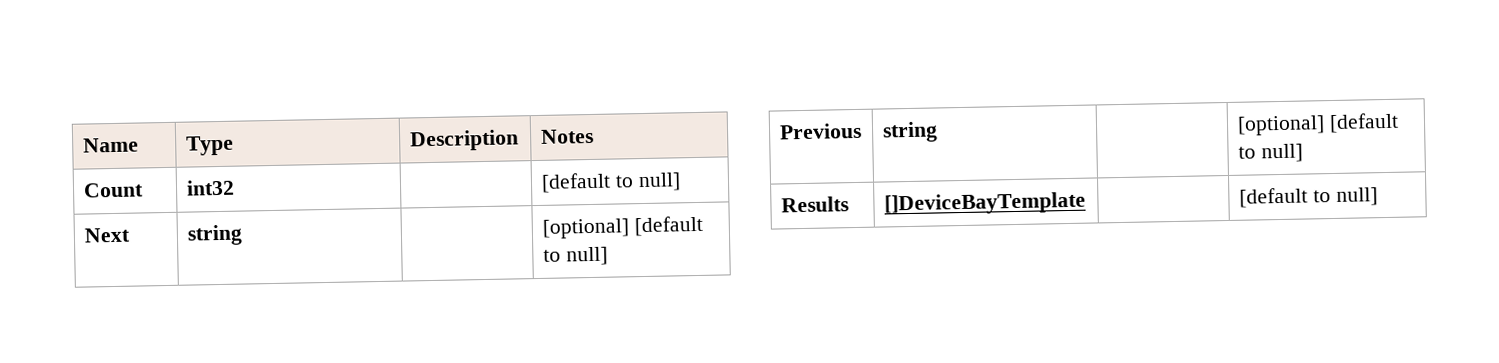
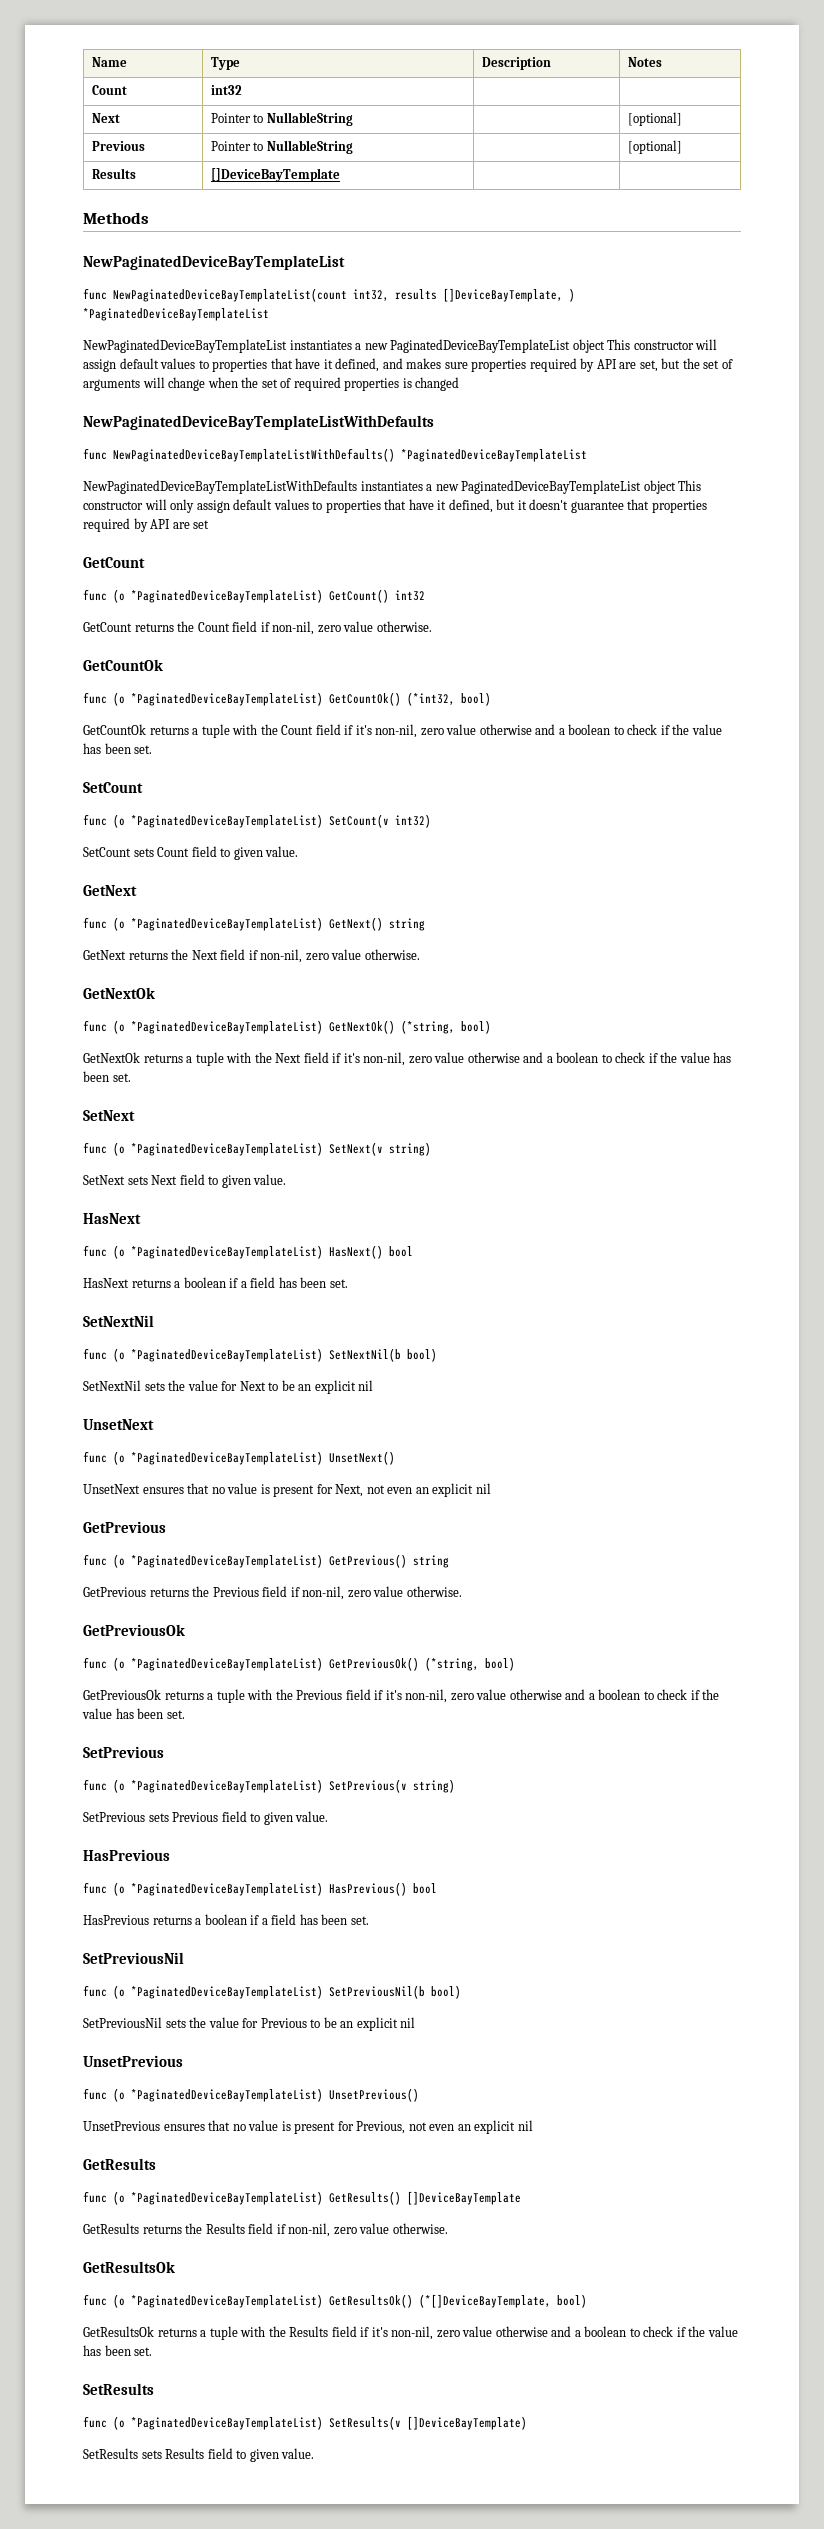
- Count | int32 | | [default to null]
- Next | string | | [optional] [default to null]
- Previous | string | | [optional] [default to null]
- Results | []DeviceBayTemplate | | [default to null]
+ Count | int32 | |
+ Next | Pointer to NullableString | | [optional]
+ Previous | Pointer to NullableString | | [optional]
+ Results | []DeviceBayTemplate | |
+ Methods
+ NewPaginatedDeviceBayTemplateList
+ func NewPaginatedDeviceBayTemplateList(count int32, results []DeviceBayTemplate, ) *PaginatedDeviceBayTemplateList
+ NewPaginatedDeviceBayTemplateList instantiates a new PaginatedDeviceBayTemplateList object This constructor will assign default values to properties that have it defined, and makes sure properties required by API are set, but the set of arguments will change when the set of required properties is changed
+ NewPaginatedDeviceBayTemplateListWithDefaults
+ func NewPaginatedDeviceBayTemplateListWithDefaults() *PaginatedDeviceBayTemplateList
+ NewPaginatedDeviceBayTemplateListWithDefaults instantiates a new PaginatedDeviceBayTemplateList object This constructor will only assign default values to properties that have it defined, but it doesn't guarantee that properties required by API are set
+ GetCount
+ func (o *PaginatedDeviceBayTemplateList) GetCount() int32
+ GetCount returns the Count field if non-nil, zero value otherwise.
+ GetCountOk
+ func (o *PaginatedDeviceBayTemplateList) GetCountOk() (*int32, bool)
+ GetCountOk returns a tuple with the Count field if it's non-nil, zero value otherwise and a boolean to check if the value has been set.
+ SetCount
+ func (o *PaginatedDeviceBayTemplateList) SetCount(v int32)
+ SetCount sets Count field to given value.
+ GetNext
+ func (o *PaginatedDeviceBayTemplateList) GetNext() string
+ GetNext returns the Next field if non-nil, zero value otherwise.
+ GetNextOk
+ func (o *PaginatedDeviceBayTemplateList) GetNextOk() (*string, bool)
+ GetNextOk returns a tuple with the Next field if it's non-nil, zero value otherwise and a boolean to check if the value has been set.
+ SetNext
+ func (o *PaginatedDeviceBayTemplateList) SetNext(v string)
+ SetNext sets Next field to given value.
+ HasNext
+ func (o *PaginatedDeviceBayTemplateList) HasNext() bool
+ HasNext returns a boolean if a field has been set.
+ SetNextNil
+ func (o *PaginatedDeviceBayTemplateList) SetNextNil(b bool)
+ SetNextNil sets the value for Next to be an explicit nil
+ UnsetNext
+ func (o *PaginatedDeviceBayTemplateList) UnsetNext()
+ UnsetNext ensures that no value is present for Next, not even an explicit nil
+ GetPrevious
+ func (o *PaginatedDeviceBayTemplateList) GetPrevious() string
+ GetPrevious returns the Previous field if non-nil, zero value otherwise.
+ GetPreviousOk
+ func (o *PaginatedDeviceBayTemplateList) GetPreviousOk() (*string, bool)
+ GetPreviousOk returns a tuple with the Previous field if it's non-nil, zero value otherwise and a boolean to check if the value has been set.
+ SetPrevious
+ func (o *PaginatedDeviceBayTemplateList) SetPrevious(v string)
+ SetPrevious sets Previous field to given value.
+ HasPrevious
+ func (o *PaginatedDeviceBayTemplateList) HasPrevious() bool
+ HasPrevious returns a boolean if a field has been set.
+ SetPreviousNil
+ func (o *PaginatedDeviceBayTemplateList) SetPreviousNil(b bool)
+ SetPreviousNil sets the value for Previous to be an explicit nil
+ UnsetPrevious
+ func (o *PaginatedDeviceBayTemplateList) UnsetPrevious()
+ UnsetPrevious ensures that no value is present for Previous, not even an explicit nil
+ GetResults
+ func (o *PaginatedDeviceBayTemplateList) GetResults() []DeviceBayTemplate
+ GetResults returns the Results field if non-nil, zero value otherwise.
+ GetResultsOk
+ func (o *PaginatedDeviceBayTemplateList) GetResultsOk() (*[]DeviceBayTemplate, bool)
+ GetResultsOk returns a tuple with the Results field if it's non-nil, zero value otherwise and a boolean to check if the value has been set.
+ SetResults
+ func (o *PaginatedDeviceBayTemplateList) SetResults(v []DeviceBayTemplate)
+ SetResults sets Results field to given value.

